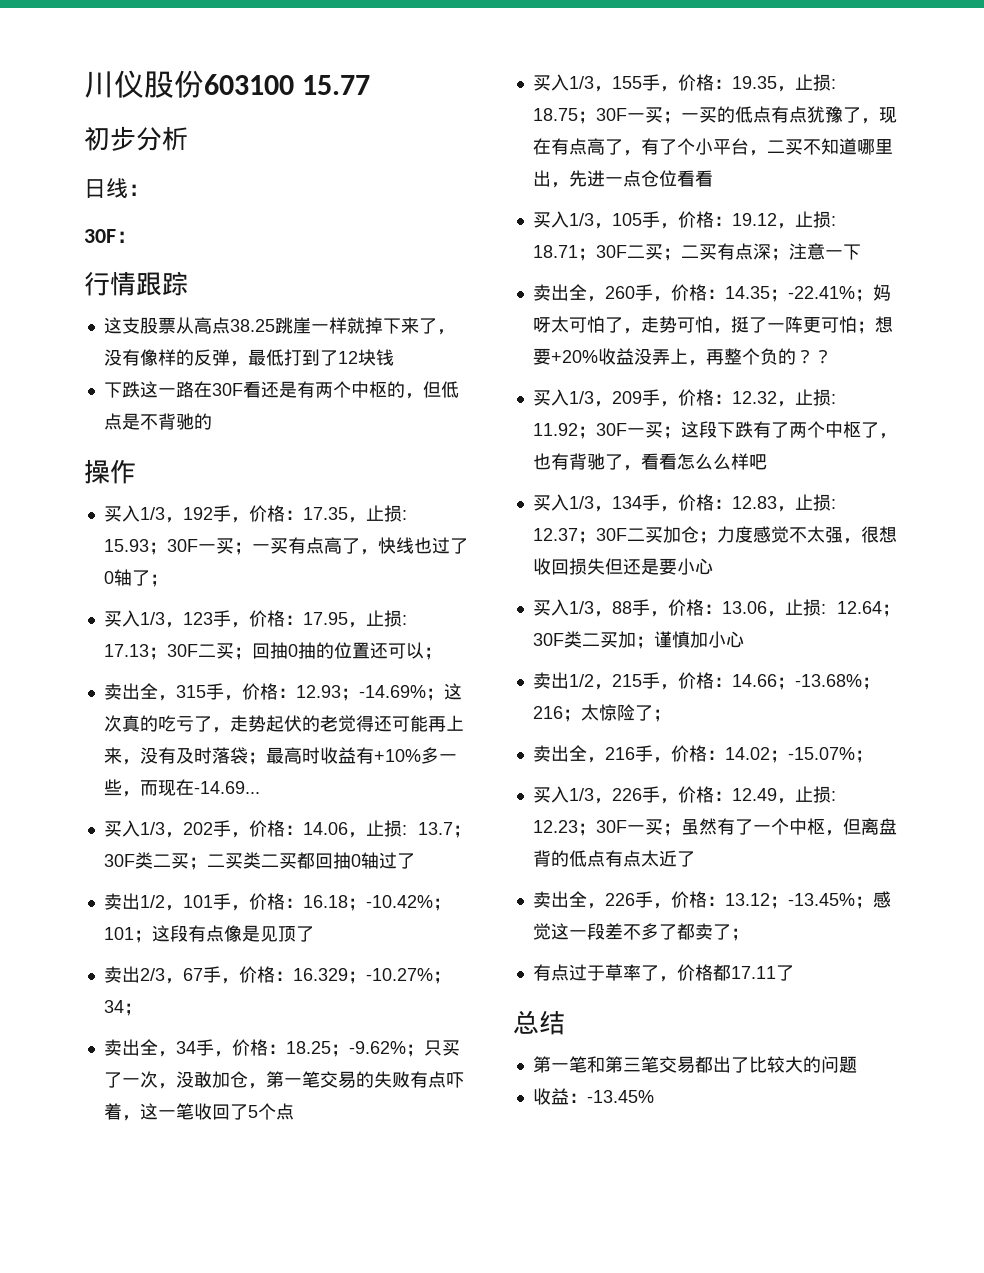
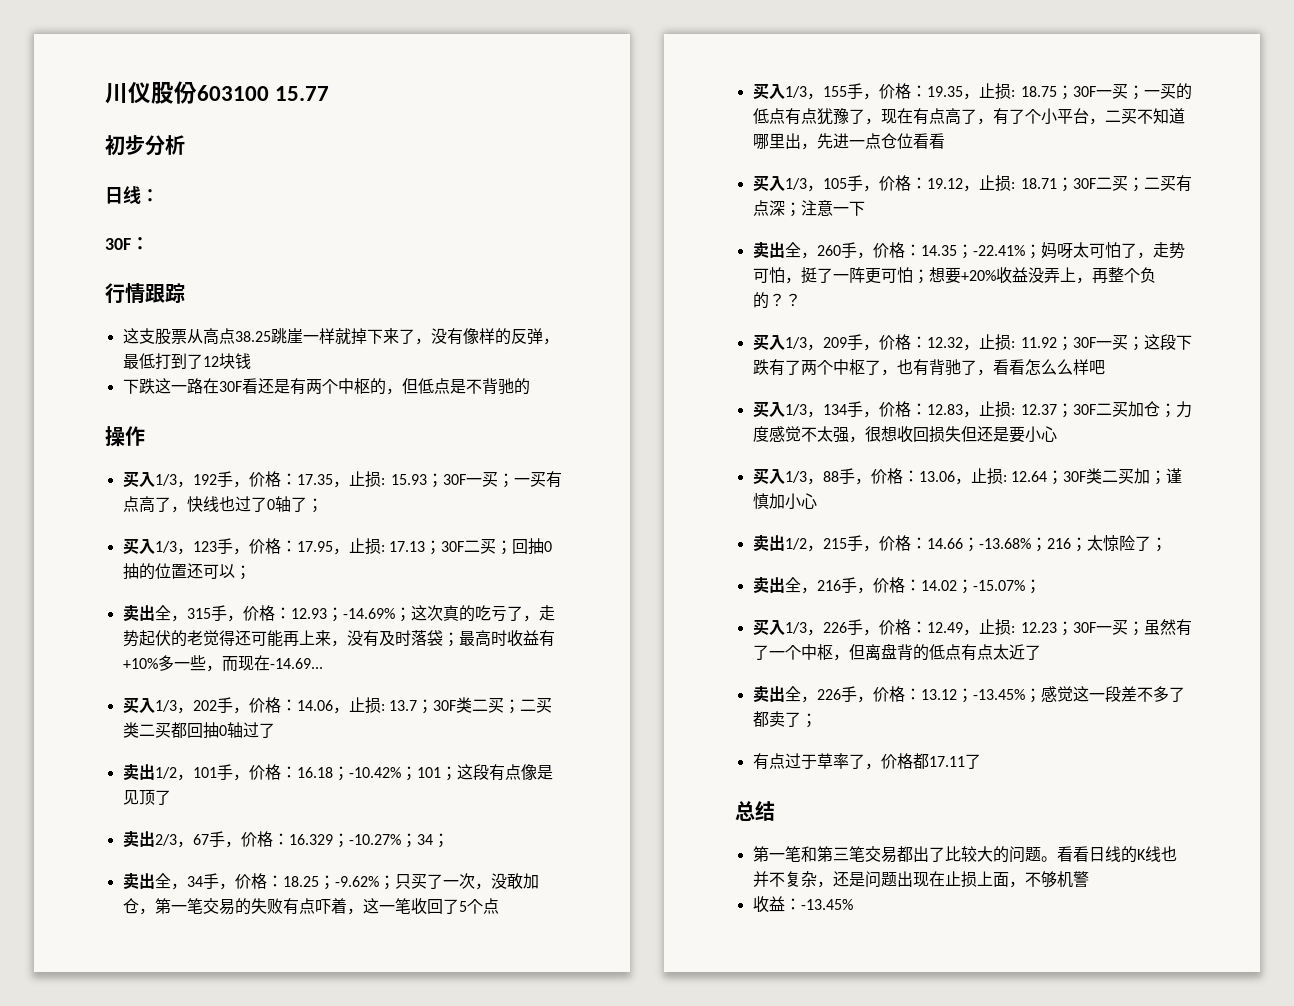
- 第一笔和第三笔交易都出了比较大的问题
+ 第一笔和第三笔交易都出了比较大的问题。看看日线的K线也并不复杂，还是问题出现在止损上面，不够机警

